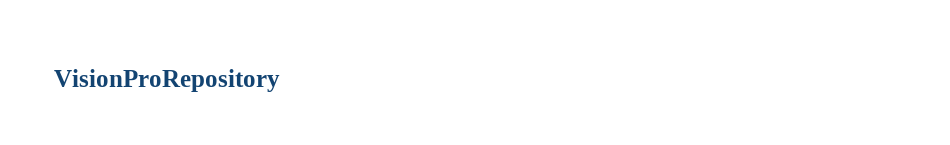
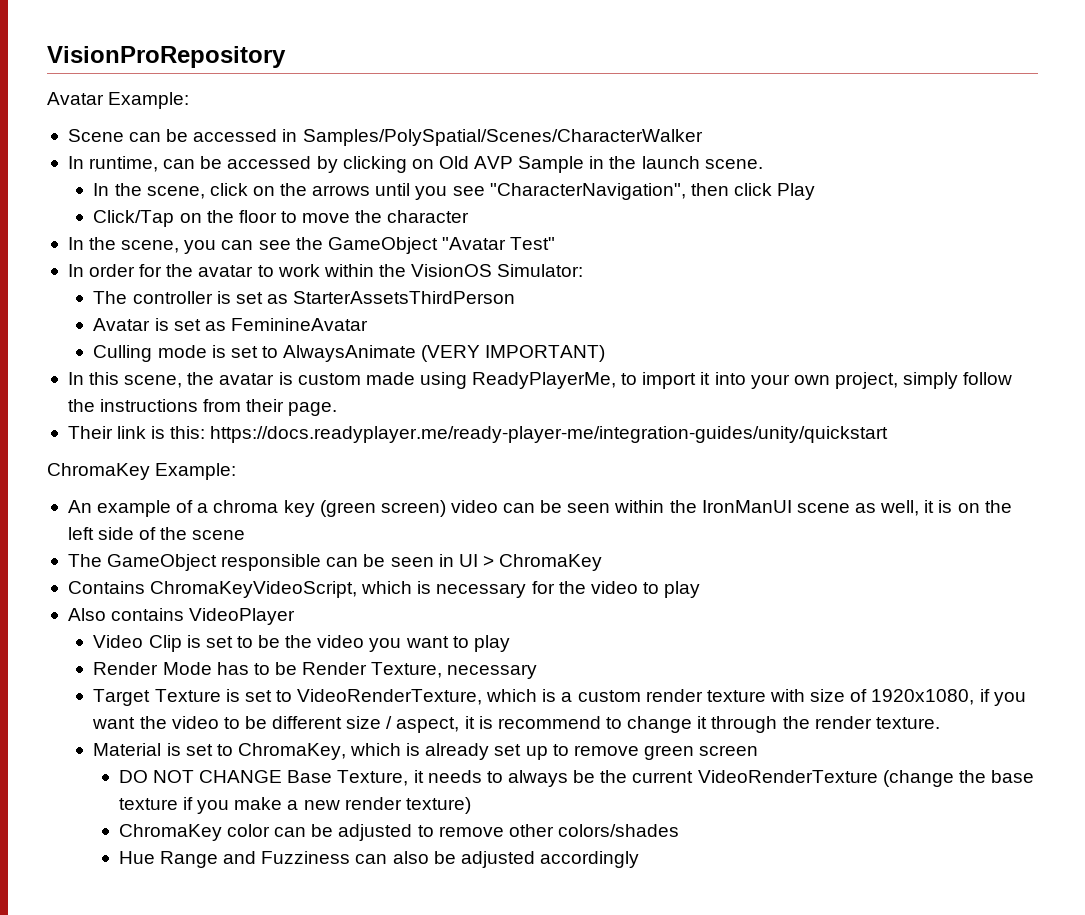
+ Avatar Example:
+ Scene can be accessed in Samples/PolySpatial/Scenes/CharacterWalker
+ In runtime, can be accessed by clicking on Old AVP Sample in the launch scene.
+ In the scene, click on the arrows until you see "CharacterNavigation", then click Play
+ Click/Tap on the floor to move the character
+ In the scene, you can see the GameObject "Avatar Test"
+ In order for the avatar to work within the VisionOS Simulator:
+ The controller is set as StarterAssetsThirdPerson
+ Avatar is set as FeminineAvatar
+ Culling mode is set to AlwaysAnimate (VERY IMPORTANT)
+ In this scene, the avatar is custom made using ReadyPlayerMe, to import it into your own project, simply follow the instructions from their page.
+ Their link is this: https://docs.readyplayer.me/ready-player-me/integration-guides/unity/quickstart
+ ChromaKey Example:
+ An example of a chroma key (green screen) video can be seen within the IronManUI scene as well, it is on the left side of the scene
+ The GameObject responsible can be seen in UI > ChromaKey
+ Contains ChromaKeyVideoScript, which is necessary for the video to play
+ Also contains VideoPlayer
+ Video Clip is set to be the video you want to play
+ Render Mode has to be Render Texture, necessary
+ Target Texture is set to VideoRenderTexture, which is a custom render texture with size of 1920x1080, if you want the video to be different size / aspect, it is recommend to change it through the render texture.
+ Material is set to ChromaKey, which is already set up to remove green screen
+ DO NOT CHANGE Base Texture, it needs to always be the current VideoRenderTexture (change the base texture if you make a new render texture)
+ ChromaKey color can be adjusted to remove other colors/shades
+ Hue Range and Fuzziness can also be adjusted accordingly

